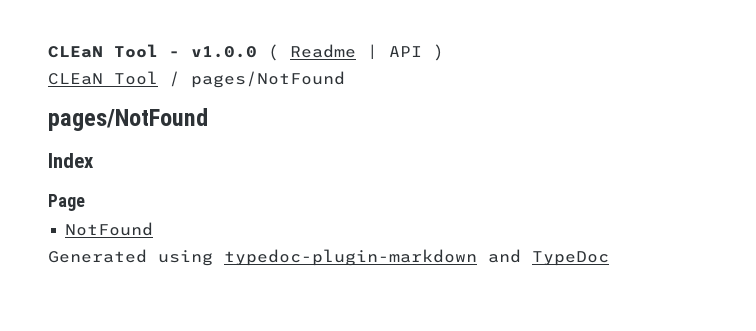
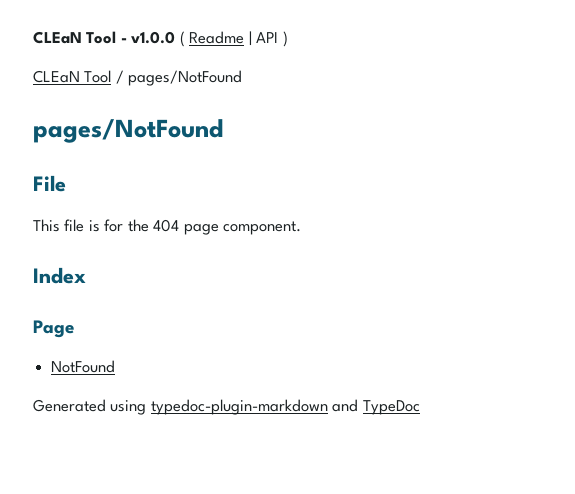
+ File
+ This file is for the 404 page component.

